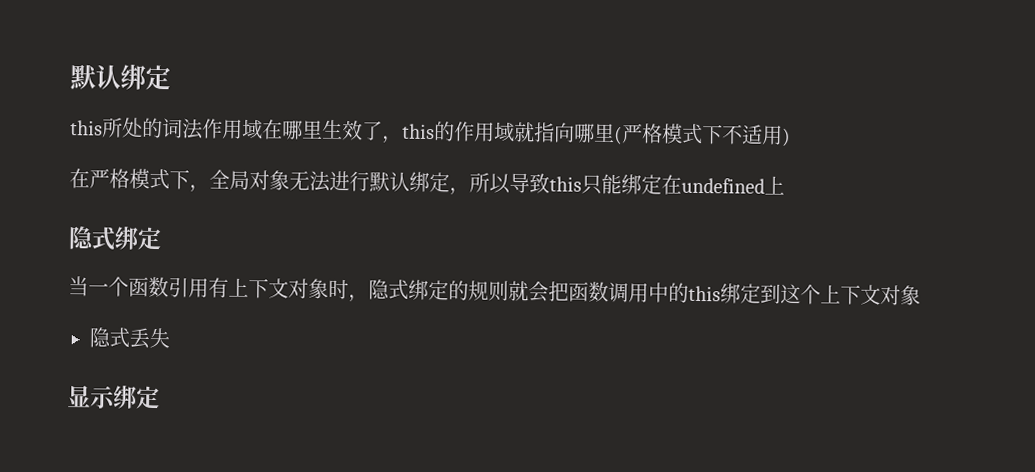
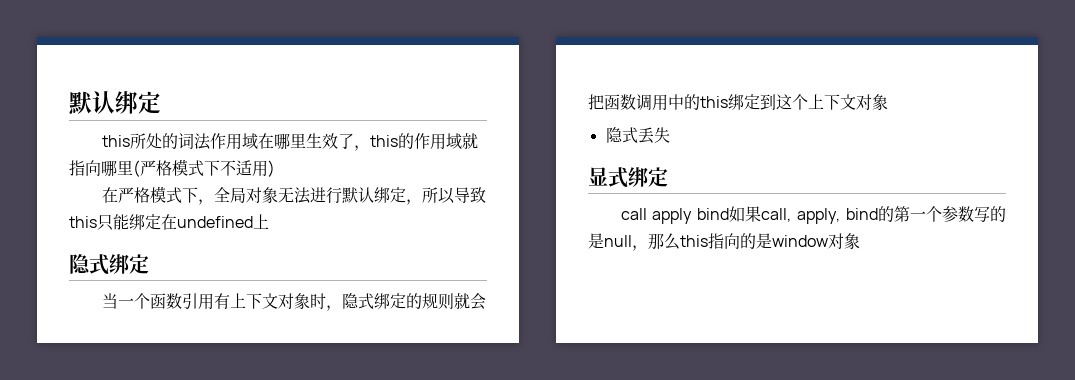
- 显示绑定
+ 显式绑定
+ call apply bind如果call, apply, bind的第一个参数写的是null，那么this指向的是window对象

